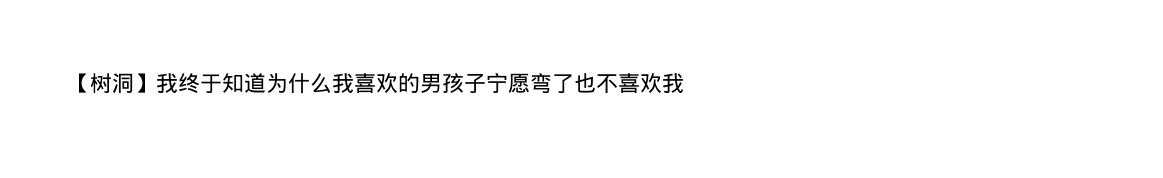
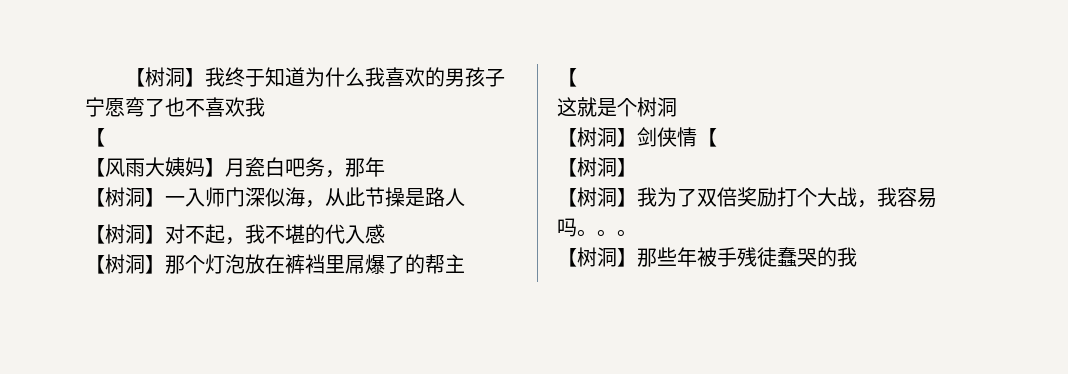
  【树洞】我终于知道为什么我喜欢的男孩子宁愿弯了也不喜欢我
+ 【
+ 【风雨大姨妈】月瓷白吧务，那年
+ 【树洞】一入师门深似海，从此节操是路人
+ 【树洞】对不起，我不堪的代入感
+ 【树洞】那个灯泡放在裤裆里屌爆了的帮主
+ 【
+ 这就是个树洞
+ 【树洞】剑侠情【
+ 【树洞】
+ 【树洞】我为了双倍奖励打个大战，我容易吗。。。
+ 【树洞】那些年被手残徒蠢哭的我

